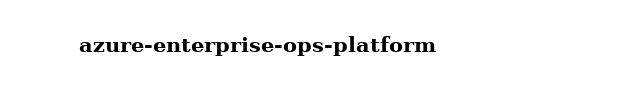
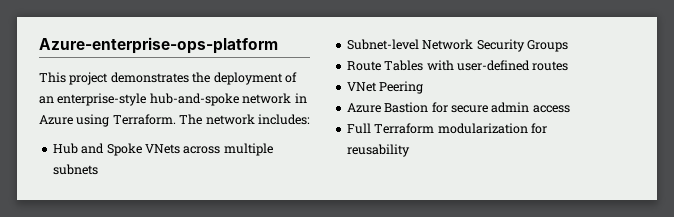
- azure-enterprise-ops-platform
+ Azure-enterprise-ops-platform
+ This project demonstrates the deployment of an enterprise-style hub-and-spoke network in Azure using Terraform. The network includes:
+ Hub and Spoke VNets across multiple subnets
+ Subnet-level Network Security Groups
+ Route Tables with user-defined routes
+ VNet Peering
+ Azure Bastion for secure admin access
+ Full Terraform modularization for reusability

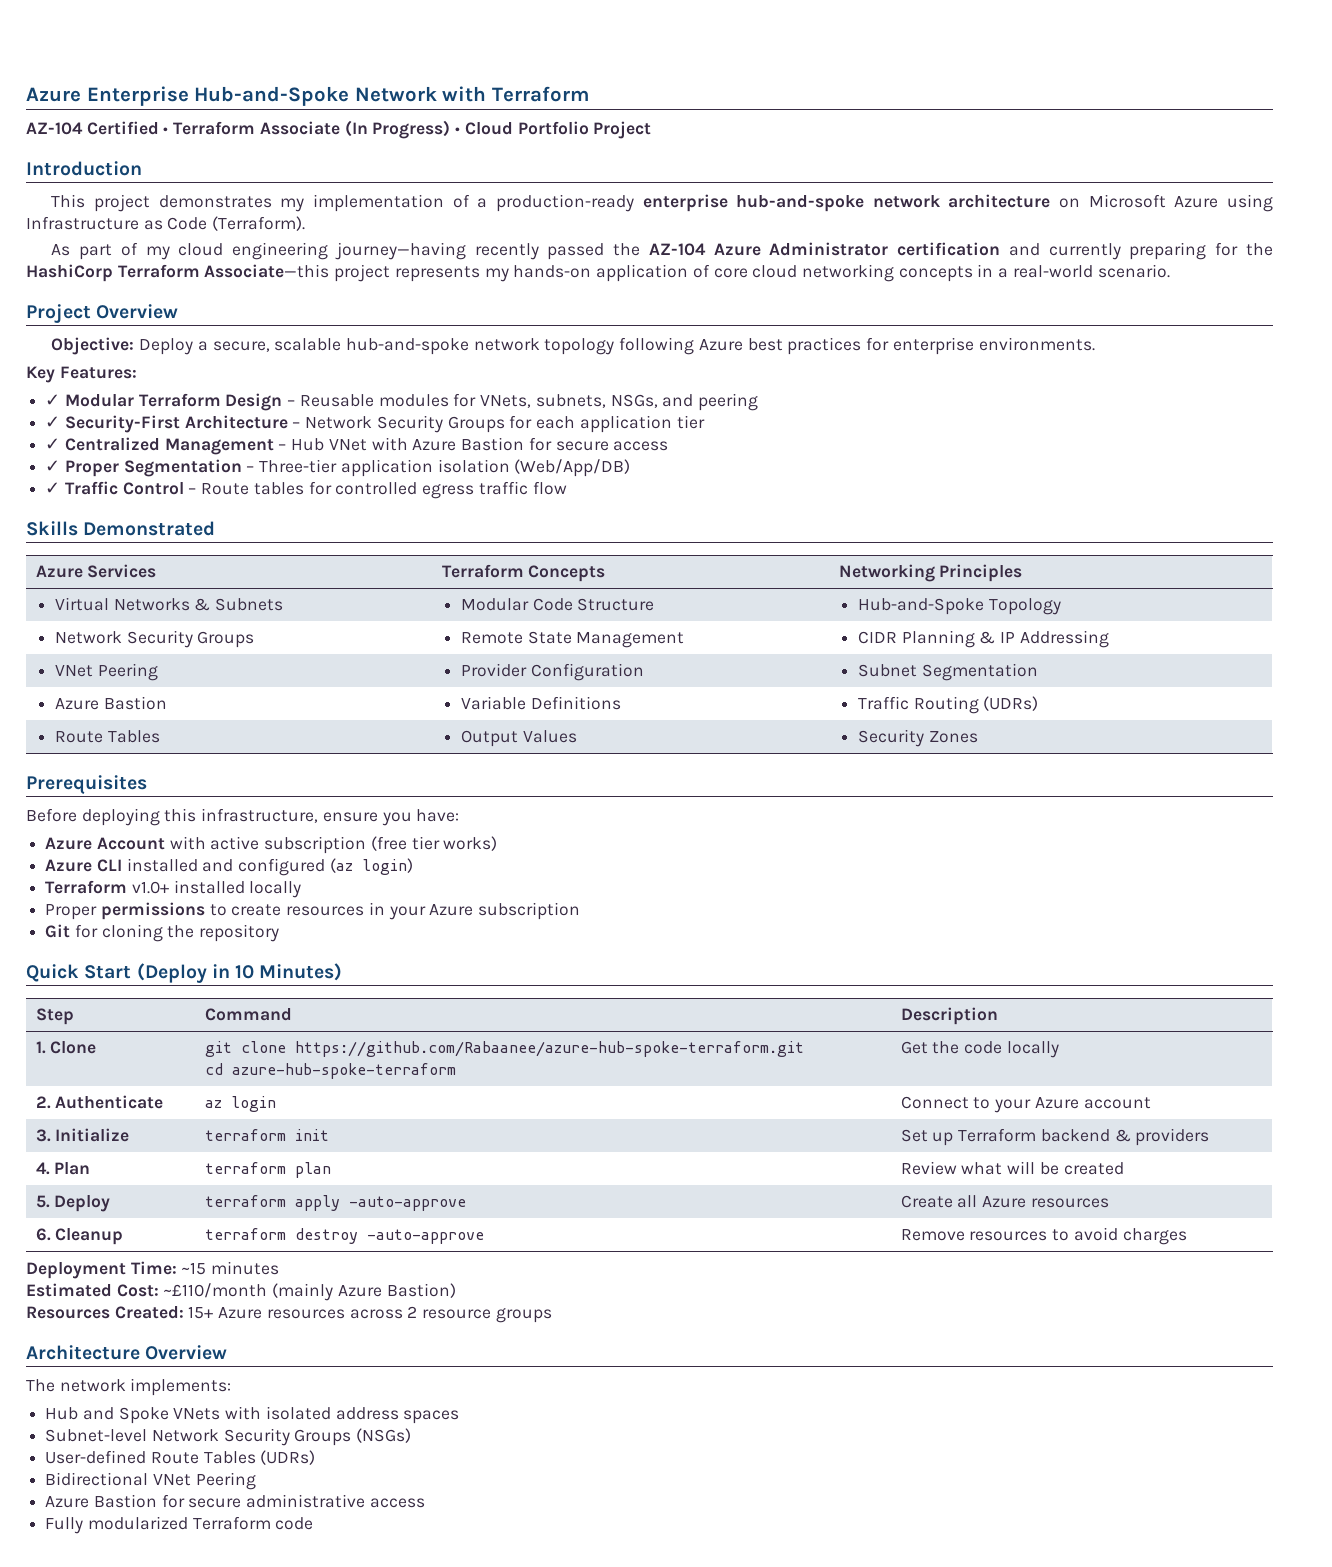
- Azure-enterprise-ops-platform
- This project demonstrates the deployment of an enterprise-style hub-and-spoke network in Azure using Terraform. The network includes:
+ Azure Enterprise Hub-and-Spoke Network with Terraform
+ AZ-104 Certified • Terraform Associate (In Progress) • Cloud Portfolio Project
+ Introduction
+ This project demonstrates my implementation of a production-ready enterprise hub-and-spoke network architecture on Microsoft Azure using Infrastructure as Code (Terraform).
+ As part of my cloud engineering journey—having recently passed the AZ-104 Azure Administrator certification and currently preparing for the HashiCorp Terraform Associate—this project represents my hands-on application of core cloud networking concepts in a real-world scenario.
+ Project Overview
+ Objective: Deploy a secure, scalable hub-and-spoke network topology following Azure best practices for enterprise environments.
+ Key Features:
+ ✓ Modular Terraform Design – Reusable modules for VNets, subnets, NSGs, and peering
+ ✓ Security-First Architecture – Network Security Groups for each application tier
+ ✓ Centralized Management – Hub VNet with Azure Bastion for secure access
+ ✓ Proper Segmentation – Three-tier application isolation (Web/App/DB)
+ ✓ Traffic Control – Route tables for controlled egress traffic flow
+ Skills Demonstrated
+ Azure Services | Terraform Concepts | Networking Principles
+ Virtual Networks & Subnets | Modular Code Structure | Hub-and-Spoke Topology
+ Network Security Groups | Remote State Management | CIDR Planning & IP Addressing
+ VNet Peering | Provider Configuration | Subnet Segmentation
+ Azure Bastion | Variable Definitions | Traffic Routing (UDRs)
+ Route Tables | Output Values | Security Zones
+ Prerequisites
+ Before deploying this infrastructure, ensure you have:
+ Azure Account with active subscription (free tier works)
+ Azure CLI installed and configured (az login)
+ Terraform v1.0+ installed locally
+ Proper permissions to create resources in your Azure subscription
+ Git for cloning the repository
+ Quick Start (Deploy in 10 Minutes)
+ Step | Command | Description
+ 1. Clone | git clone https://github.com/Rabaanee/azure-hub-spoke-terraform.git
+ cd azure-hub-spoke-terraform | Get the code locally
+ 2. Authenticate | az login | Connect to your Azure account
+ 3. Initialize | terraform init | Set up Terraform backend & providers
+ 4. Plan | terraform plan | Review what will be created
+ 5. Deploy | terraform apply -auto-approve | Create all Azure resources
+ 6. Cleanup | terraform destroy -auto-approve | Remove resources to avoid charges
+ Deployment Time: ~15 minutes
+ Estimated Cost: ~£110/month (mainly Azure Bastion)
+ Resources Created: 15+ Azure resources across 2 resource groups
+ Architecture Overview
+ The network implements:
- Hub and Spoke VNets across multiple subnets
+ Hub and Spoke VNets with isolated address spaces
- Subnet-level Network Security Groups
- Route Tables with user-defined routes
- VNet Peering
+ Subnet-level Network Security Groups (NSGs)
+ User-defined Route Tables (UDRs)
+ Bidirectional VNet Peering
- Azure Bastion for secure admin access
- Full Terraform modularization for reusability
+ Azure Bastion for secure administrative access
+ Fully modularized Terraform code

